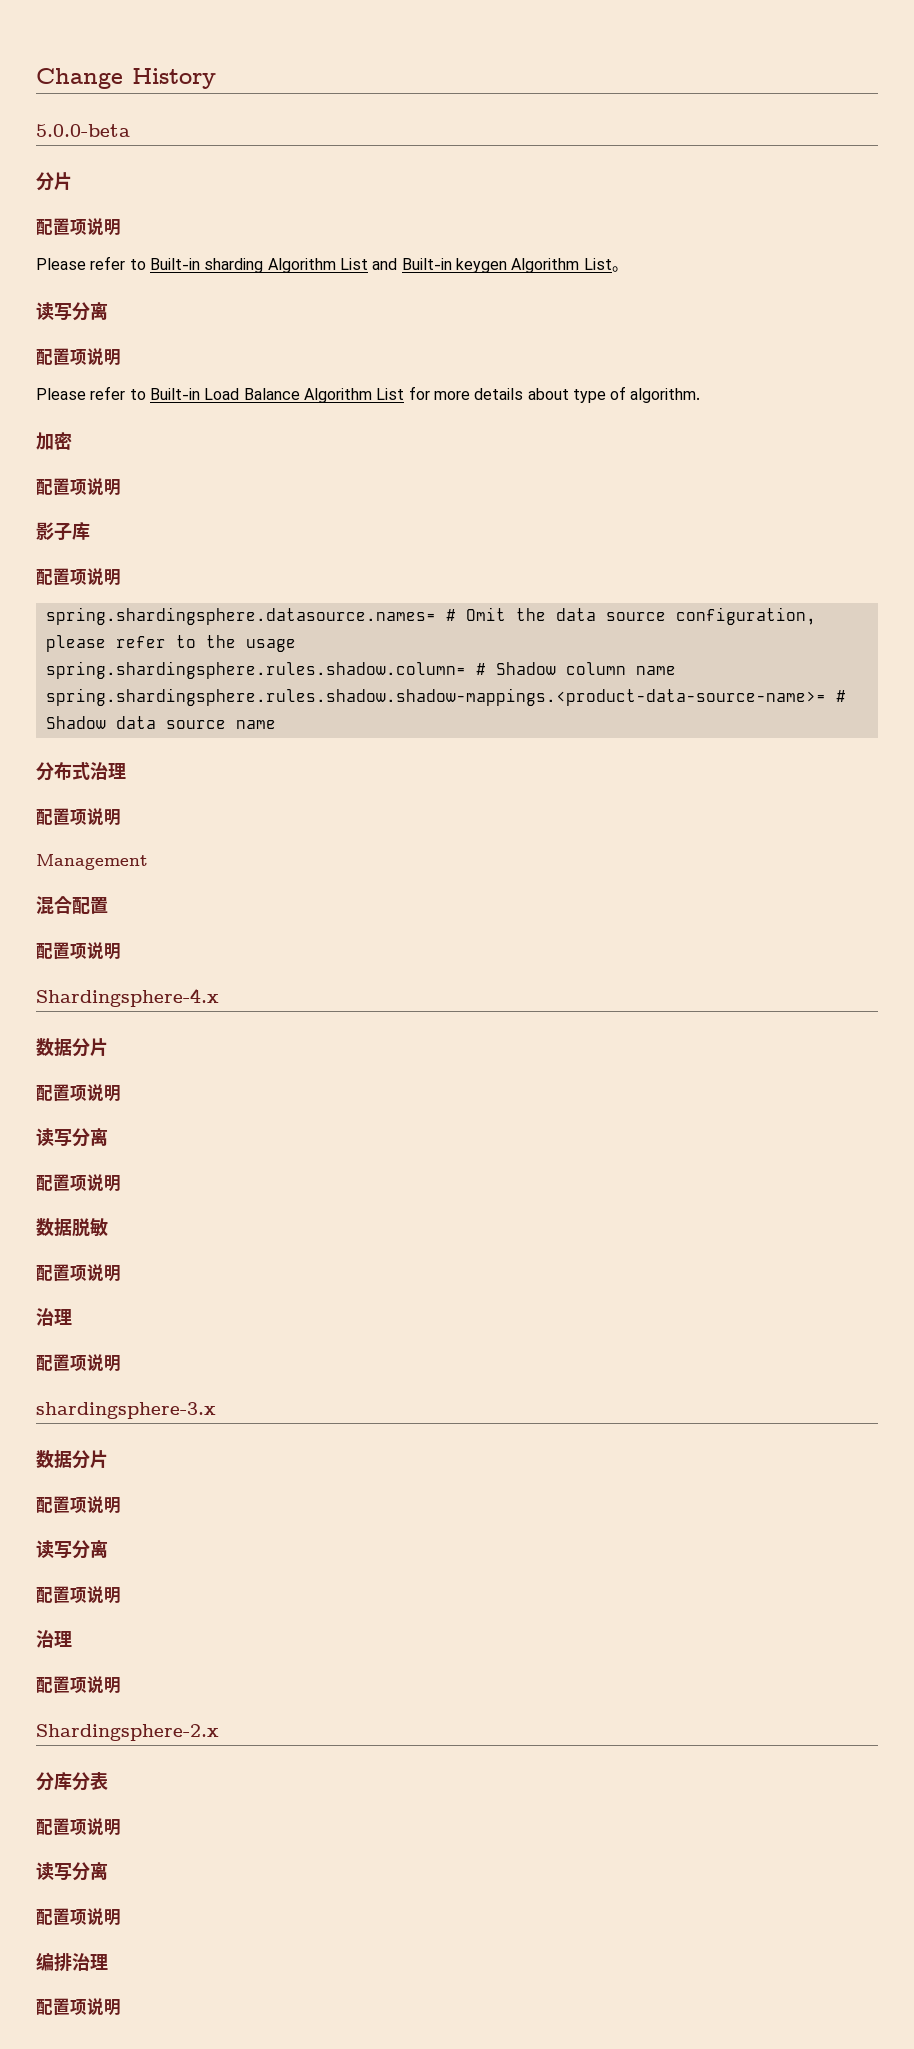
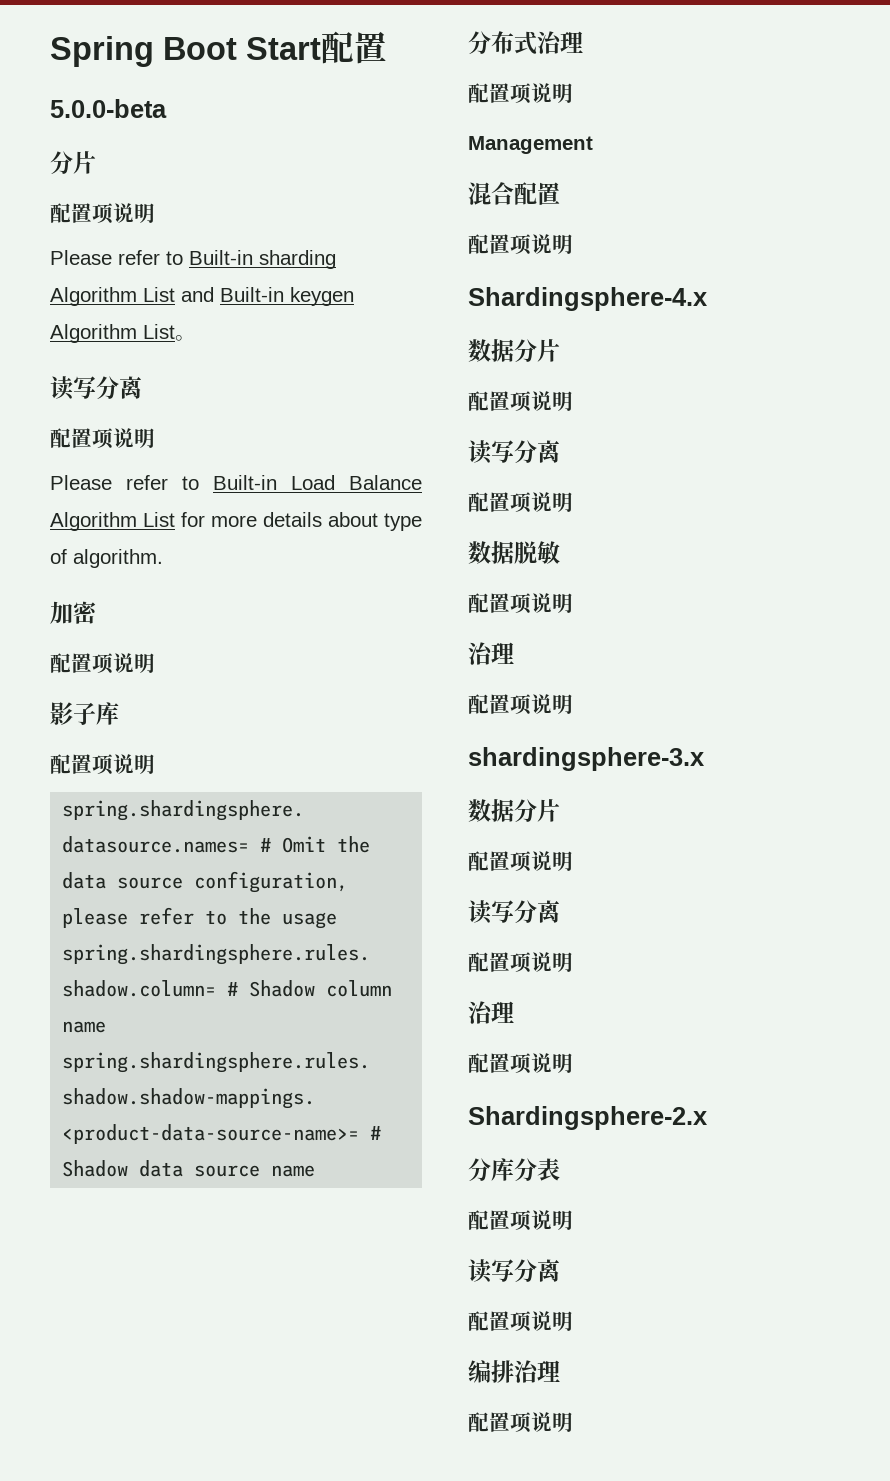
- Change History
+ Spring Boot Start配置

